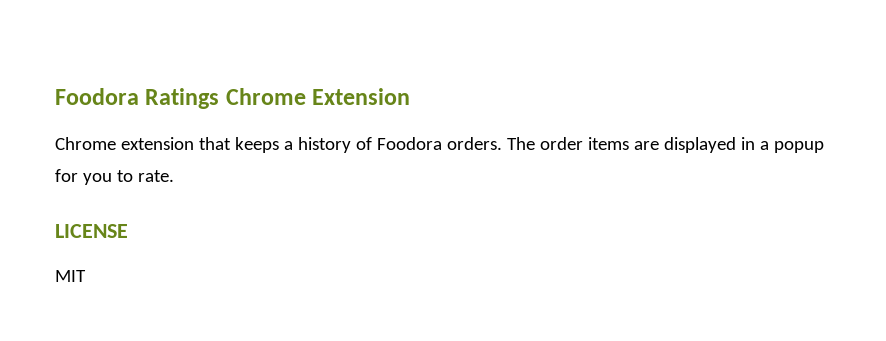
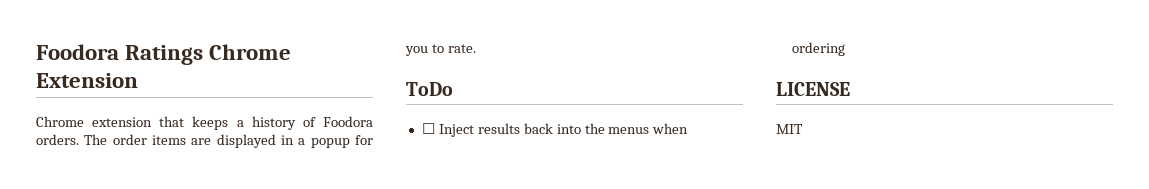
+ ToDo
+ ☐ Inject results back into the menus when ordering

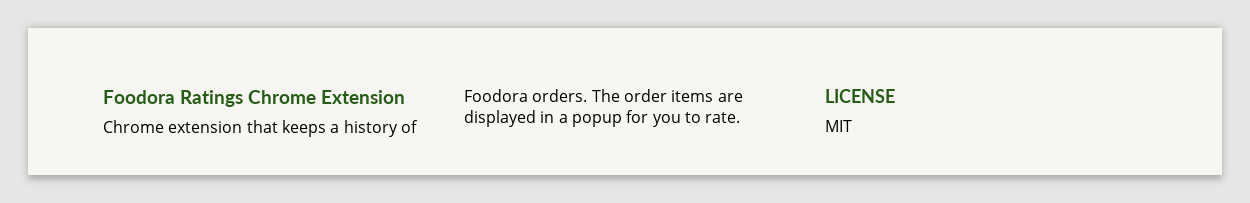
- ToDo
- ☐ Inject results back into the menus when ordering

